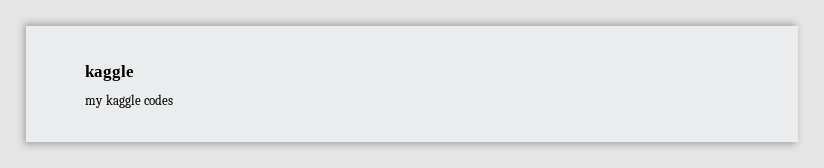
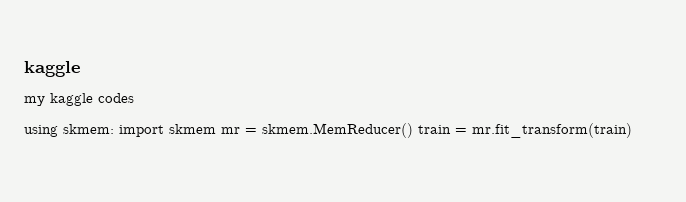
+ using skmem: import skmem mr = skmem.MemReducer() train = mr.fit_transform(train)

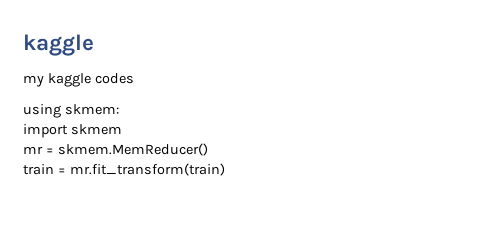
- using skmem: import skmem mr = skmem.MemReducer() train = mr.fit_transform(train)
+ using skmem:
+ import skmem
+ mr = skmem.MemReducer()
+ train = mr.fit_transform(train)

